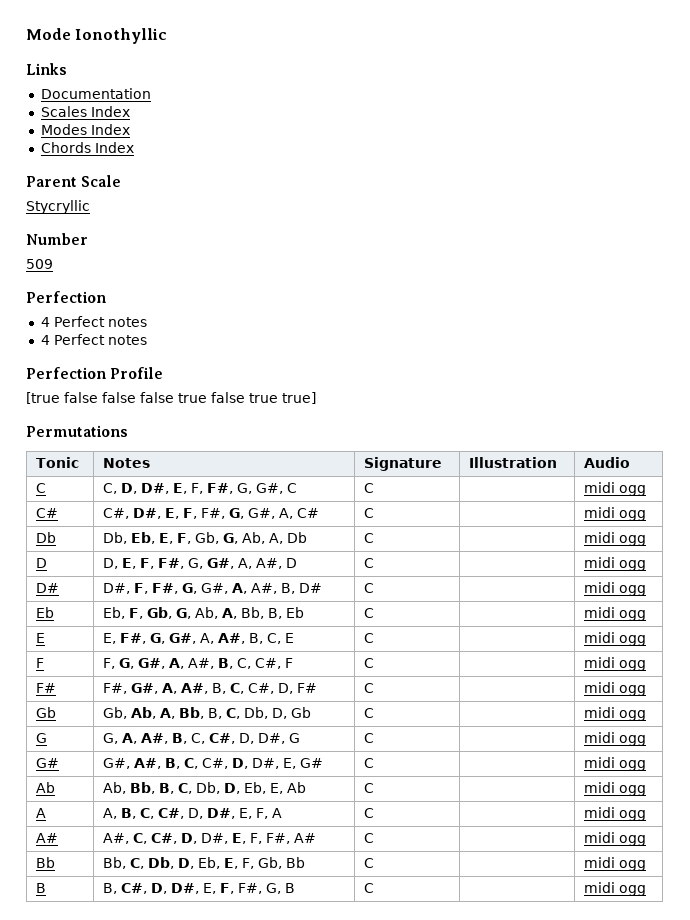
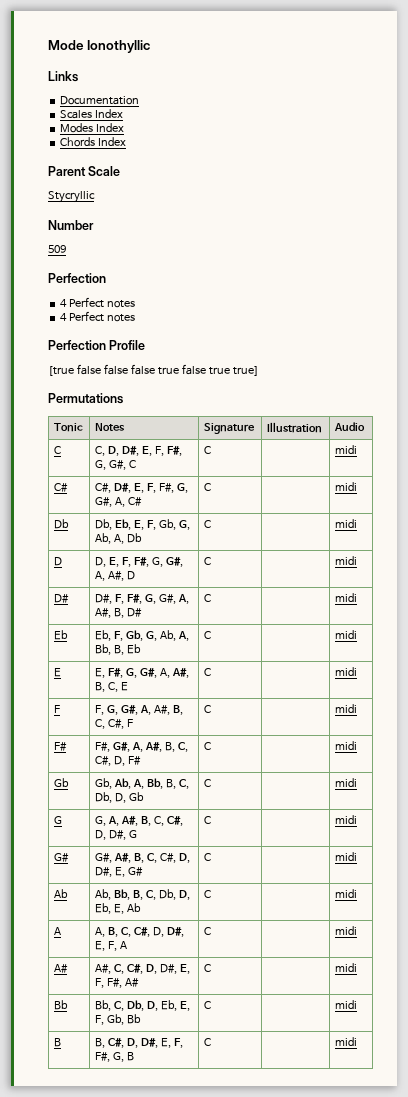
- C | C, D, D#, E, F, F#, G, G#, C | C | | midi ogg
+ C | C, D, D#, E, F, F#, G, G#, C | C | | midi
- C# | C#, D#, E, F, F#, G, G#, A, C# | C | | midi ogg
+ C# | C#, D#, E, F, F#, G, G#, A, C# | C | | midi
- Db | Db, Eb, E, F, Gb, G, Ab, A, Db | C | | midi ogg
+ Db | Db, Eb, E, F, Gb, G, Ab, A, Db | C | | midi
- D | D, E, F, F#, G, G#, A, A#, D | C | | midi ogg
+ D | D, E, F, F#, G, G#, A, A#, D | C | | midi
- D# | D#, F, F#, G, G#, A, A#, B, D# | C | | midi ogg
+ D# | D#, F, F#, G, G#, A, A#, B, D# | C | | midi
- Eb | Eb, F, Gb, G, Ab, A, Bb, B, Eb | C | | midi ogg
+ Eb | Eb, F, Gb, G, Ab, A, Bb, B, Eb | C | | midi
- E | E, F#, G, G#, A, A#, B, C, E | C | | midi ogg
+ E | E, F#, G, G#, A, A#, B, C, E | C | | midi
- F | F, G, G#, A, A#, B, C, C#, F | C | | midi ogg
+ F | F, G, G#, A, A#, B, C, C#, F | C | | midi
- F# | F#, G#, A, A#, B, C, C#, D, F# | C | | midi ogg
+ F# | F#, G#, A, A#, B, C, C#, D, F# | C | | midi
- Gb | Gb, Ab, A, Bb, B, C, Db, D, Gb | C | | midi ogg
+ Gb | Gb, Ab, A, Bb, B, C, Db, D, Gb | C | | midi
- G | G, A, A#, B, C, C#, D, D#, G | C | | midi ogg
+ G | G, A, A#, B, C, C#, D, D#, G | C | | midi
- G# | G#, A#, B, C, C#, D, D#, E, G# | C | | midi ogg
+ G# | G#, A#, B, C, C#, D, D#, E, G# | C | | midi
- Ab | Ab, Bb, B, C, Db, D, Eb, E, Ab | C | | midi ogg
+ Ab | Ab, Bb, B, C, Db, D, Eb, E, Ab | C | | midi
- A | A, B, C, C#, D, D#, E, F, A | C | | midi ogg
+ A | A, B, C, C#, D, D#, E, F, A | C | | midi
- A# | A#, C, C#, D, D#, E, F, F#, A# | C | | midi ogg
+ A# | A#, C, C#, D, D#, E, F, F#, A# | C | | midi
- Bb | Bb, C, Db, D, Eb, E, F, Gb, Bb | C | | midi ogg
+ Bb | Bb, C, Db, D, Eb, E, F, Gb, Bb | C | | midi
- B | B, C#, D, D#, E, F, F#, G, B | C | | midi ogg
+ B | B, C#, D, D#, E, F, F#, G, B | C | | midi

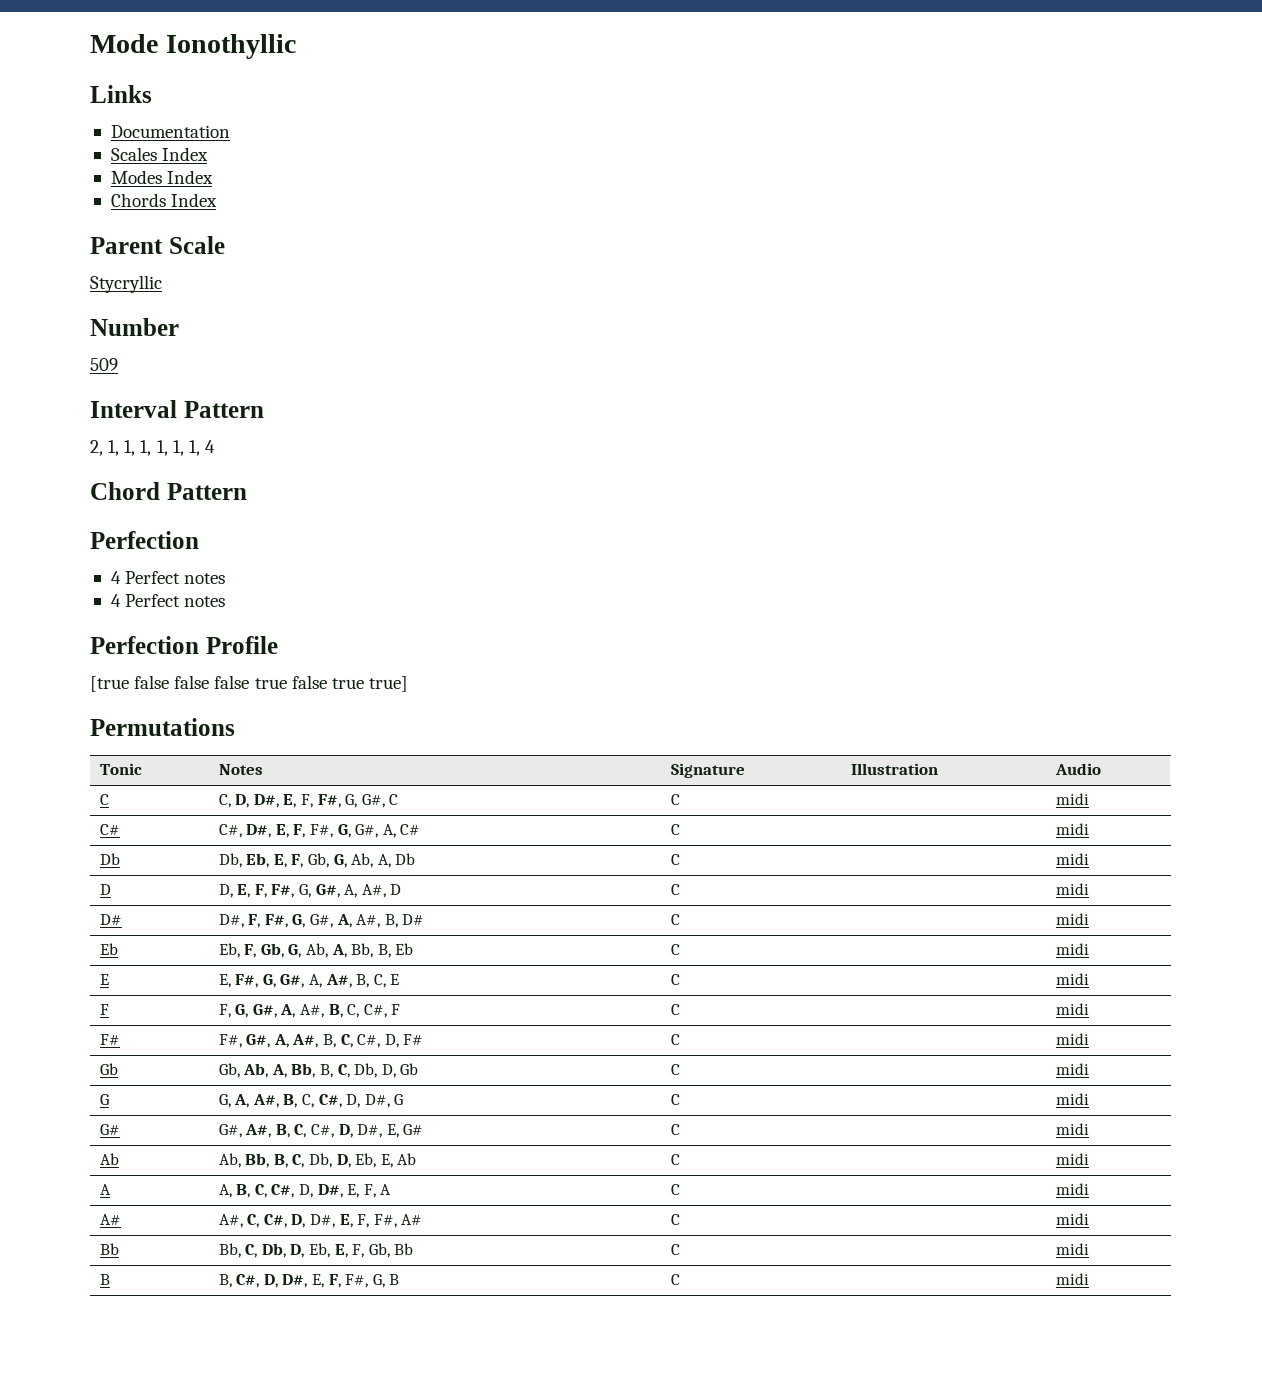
+ Interval Pattern
+ 2, 1, 1, 1, 1, 1, 1, 4
+ Chord Pattern

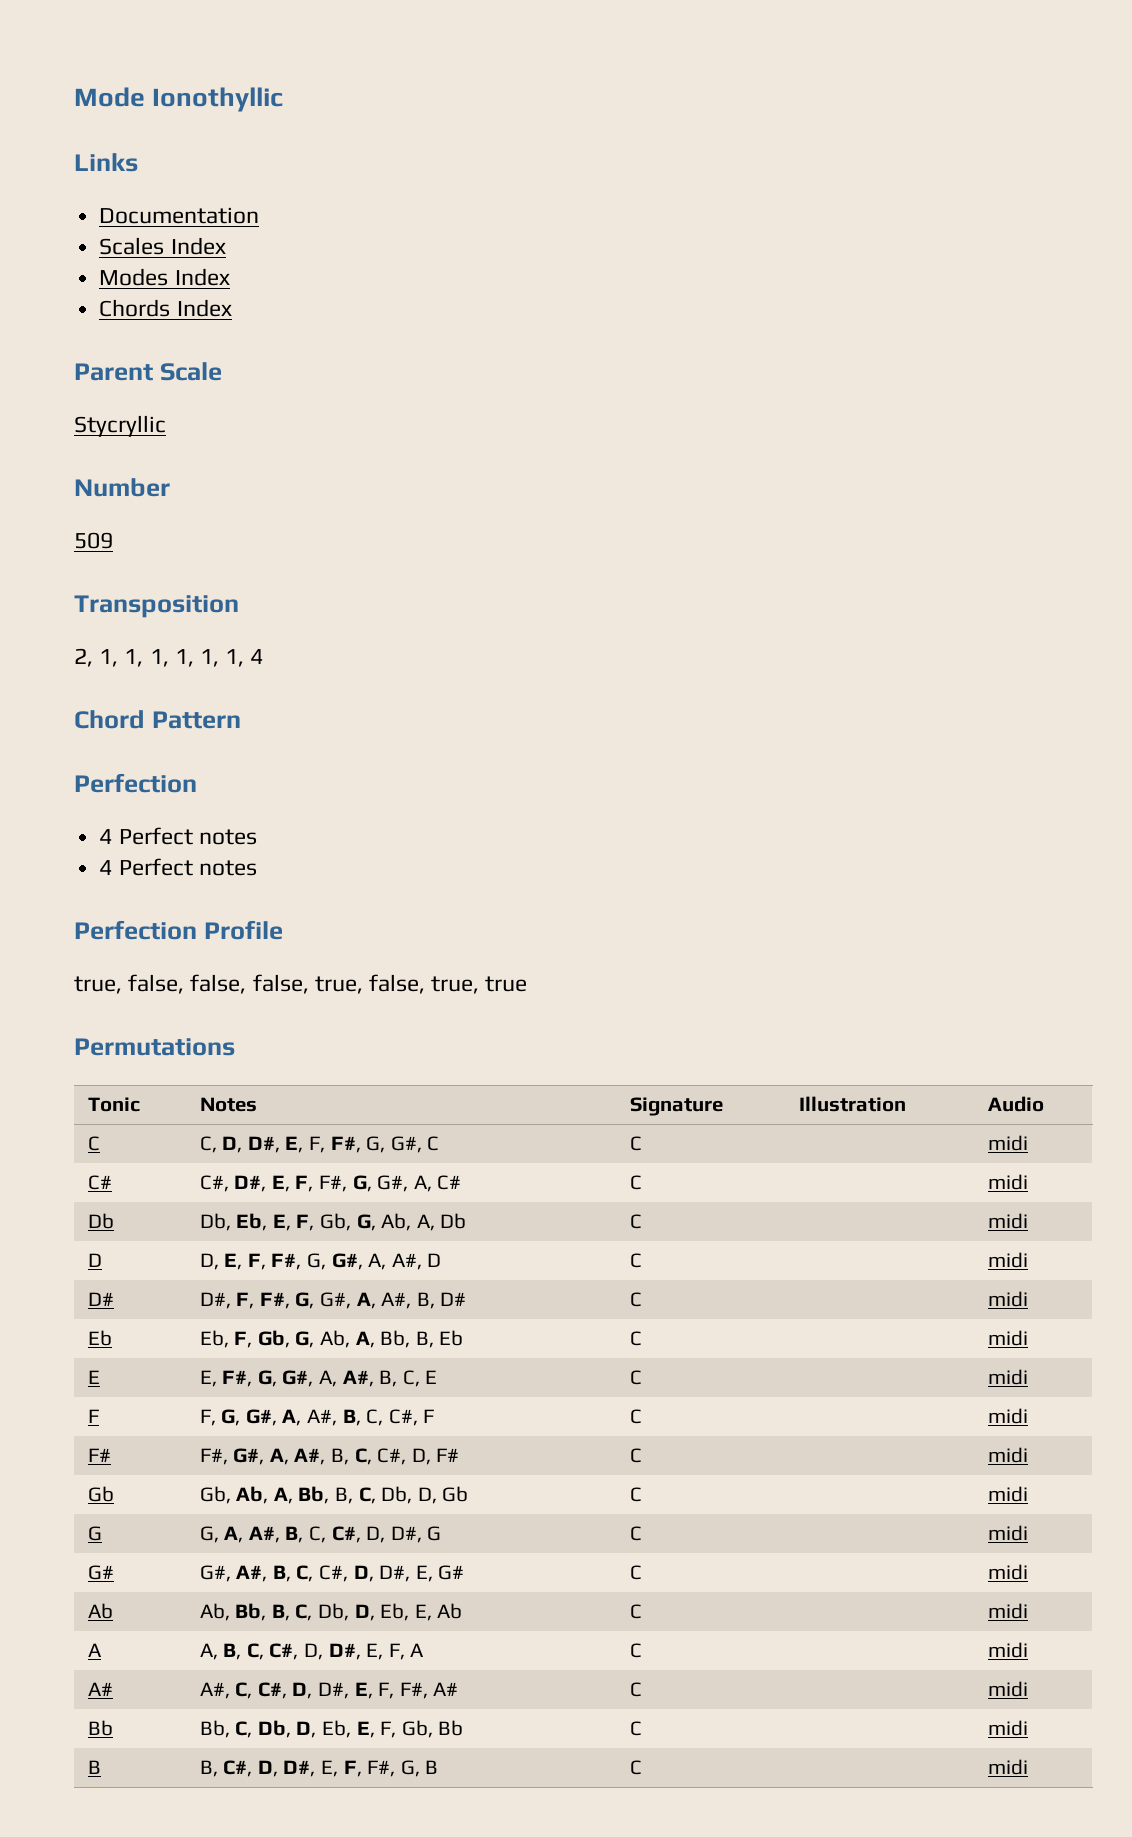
- Interval Pattern
+ Transposition
- [true false false false true false true true]
+ true, false, false, false, true, false, true, true

